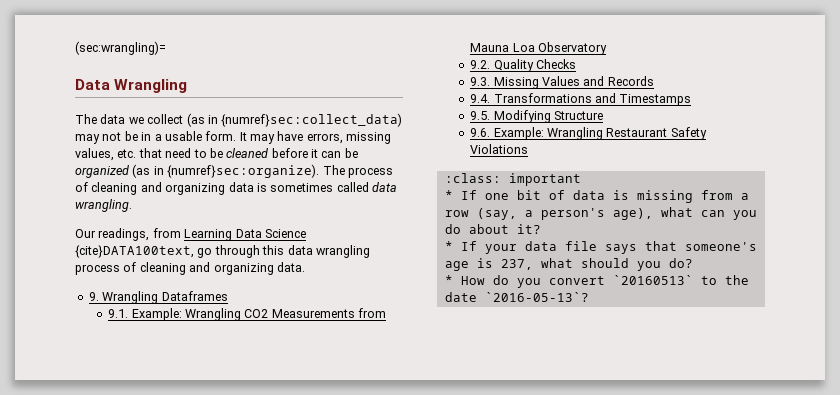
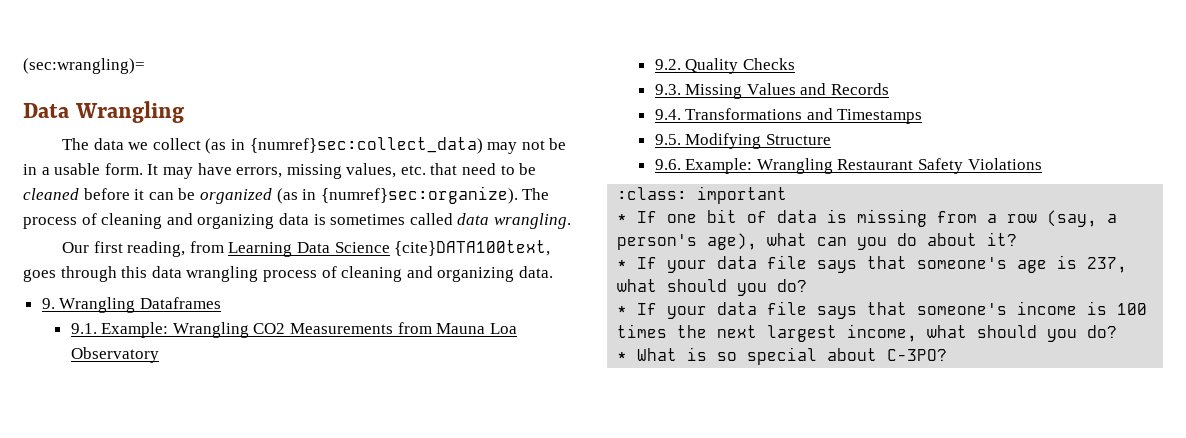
- Our readings, from Learning Data Science {cite}DATA100text, go through this data wrangling process of cleaning and organizing data.
+ Our first reading, from Learning Data Science {cite}DATA100text, goes through this data wrangling process of cleaning and organizing data.
- * How do you convert `20160513` to the date `2016-05-13`?
+ * If your data file says that someone's income is 100 times the next largest income, what should you do?
+ * What is so special about C-3PO?

